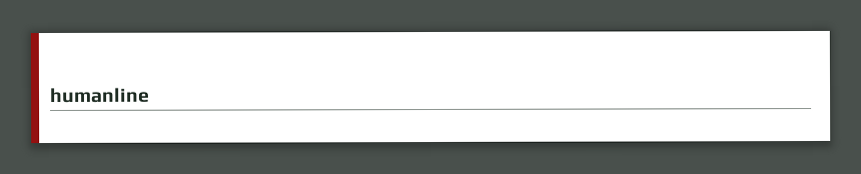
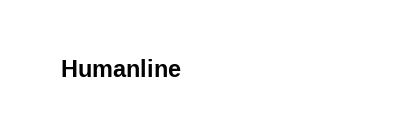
- humanline
+ Humanline

